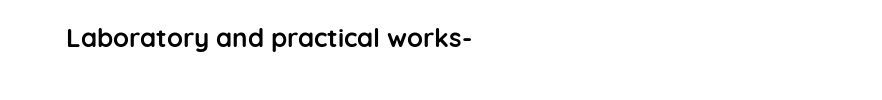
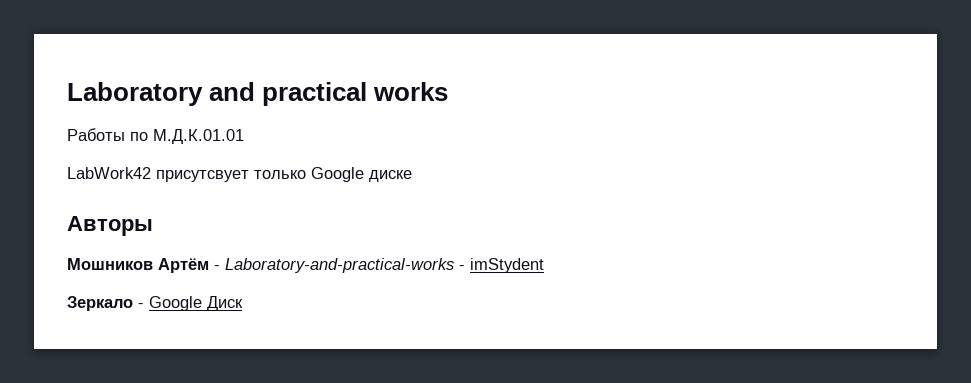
- Laboratory and practical works-
+ Laboratory and practical works
+ Работы по М.Д.К.01.01
+ LabWork42 присутсвует только Google диске
+ Авторы
+ Мошников Артём - Laboratory-and-practical-works - imStydent
+ Зеркало - Google Диск

